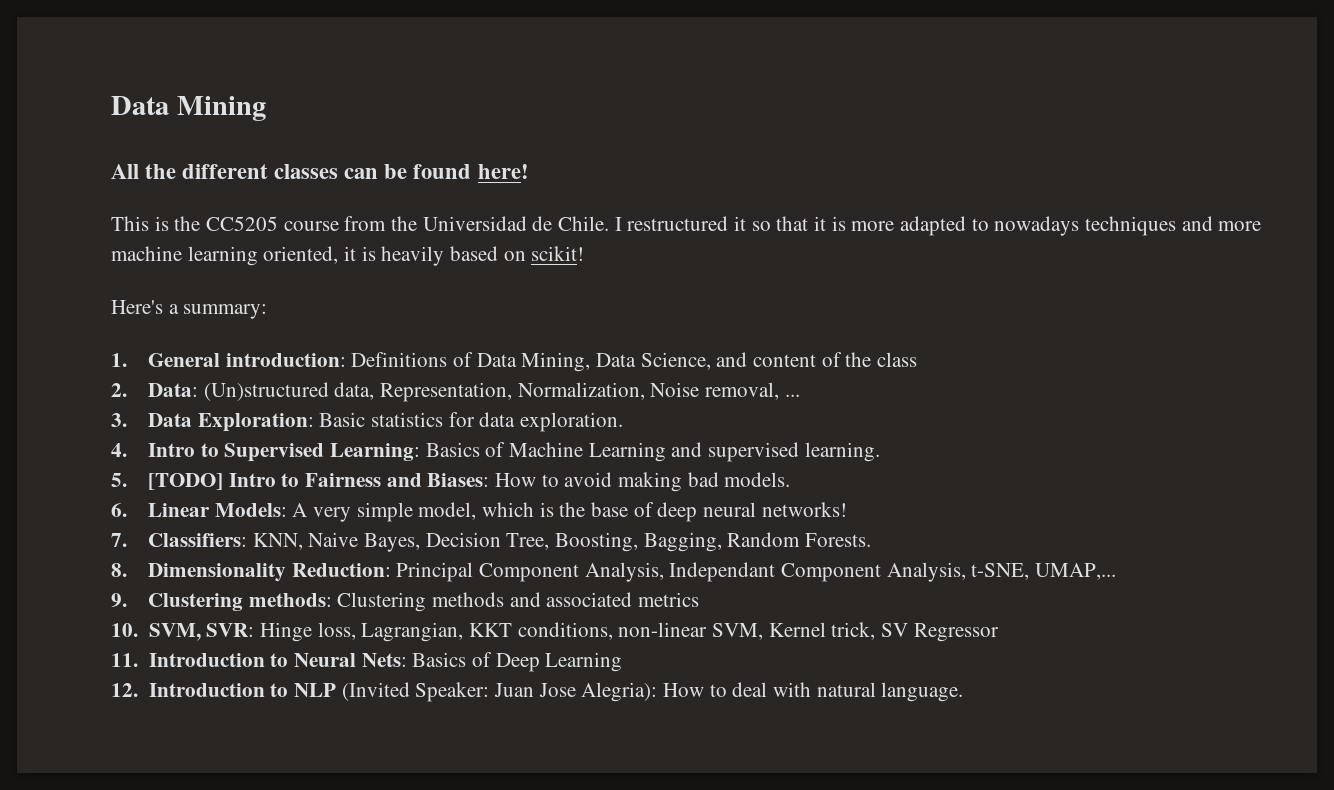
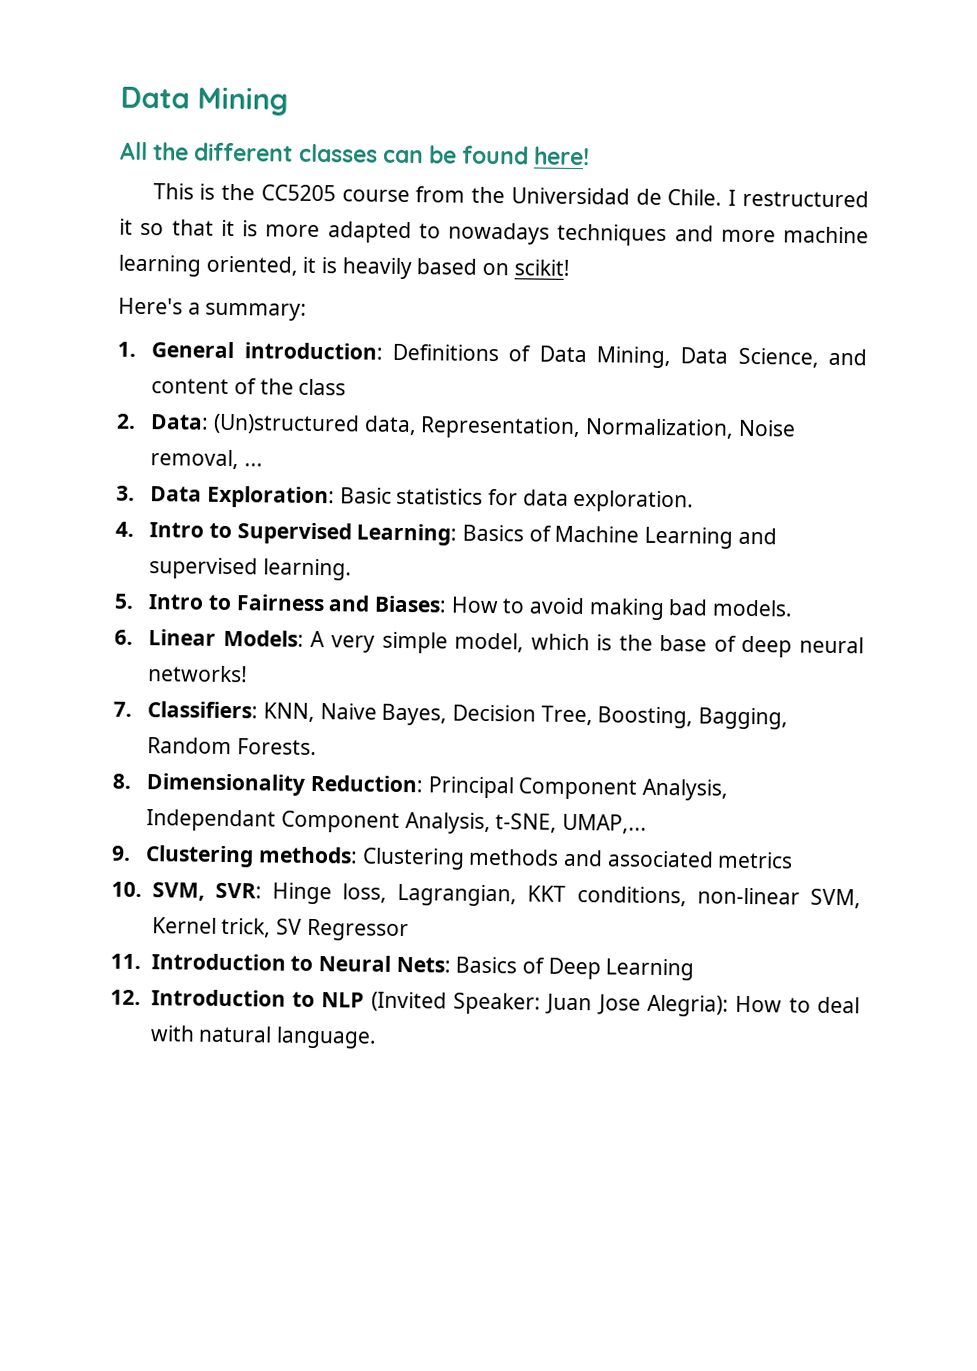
- 5. [TODO] Intro to Fairness and Biases: How to avoid making bad models.
+ 5. Intro to Fairness and Biases: How to avoid making bad models.

